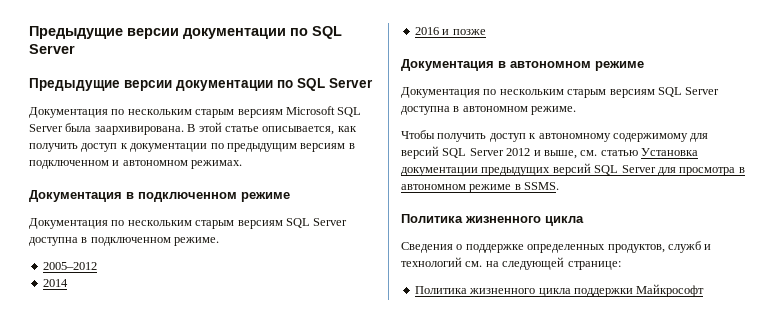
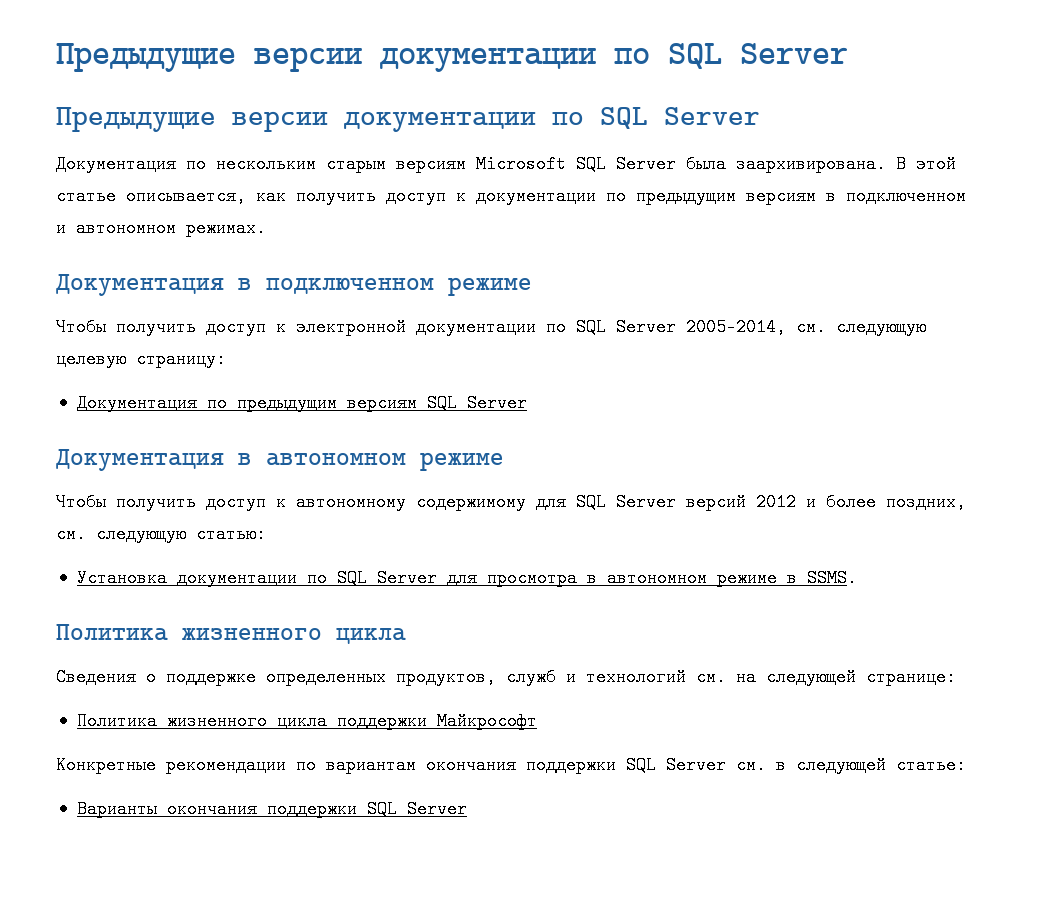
- Документация по нескольким старым версиям SQL Server доступна в подключенном режиме.
- 2005–2012
- 2014
- 2016 и позже
+ Чтобы получить доступ к электронной документации по SQL Server 2005–2014, см. следующую целевую страницу:
+ Документация по предыдущим версиям SQL Server
  Документация в автономном режиме
- Документация по нескольким старым версиям SQL Server доступна в автономном режиме.
- Чтобы получить доступ к автономному содержимому для версий SQL Server 2012 и выше, см. статью Установка документации предыдущих версий SQL Server для просмотра в автономном режиме в SSMS.
+ Чтобы получить доступ к автономному содержимому для SQL Server версий 2012 и более поздних, см. следующую статью:
+ Установка документации по SQL Server для просмотра в автономном режиме в SSMS.
+ Конкретные рекомендации по вариантам окончания поддержки SQL Server см. в следующей статье:
+ Варианты окончания поддержки SQL Server

